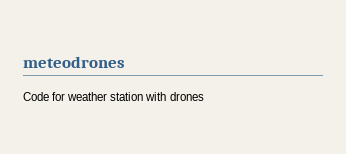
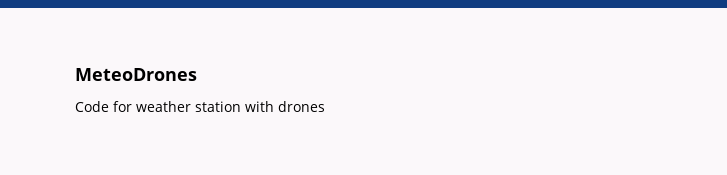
- meteodrones
+ MeteoDrones

